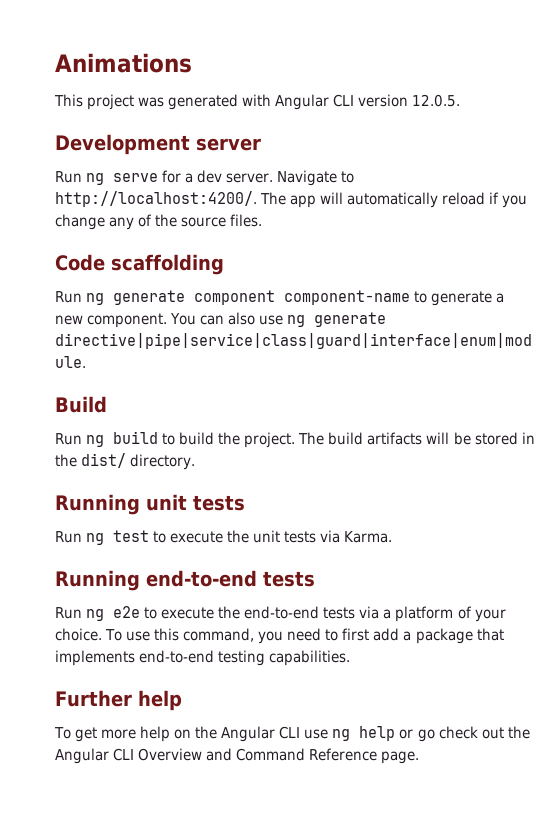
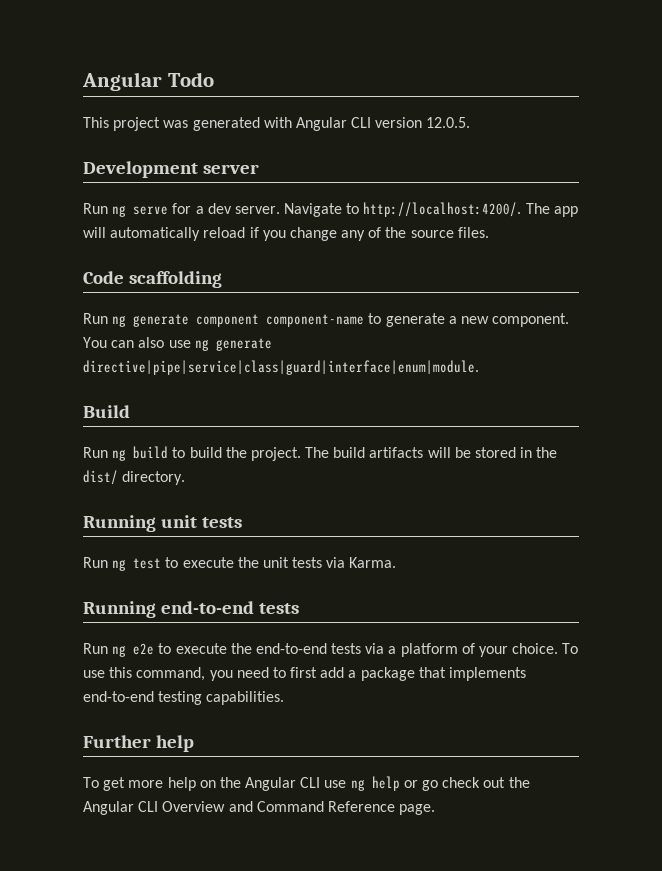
- Animations
+ Angular Todo

